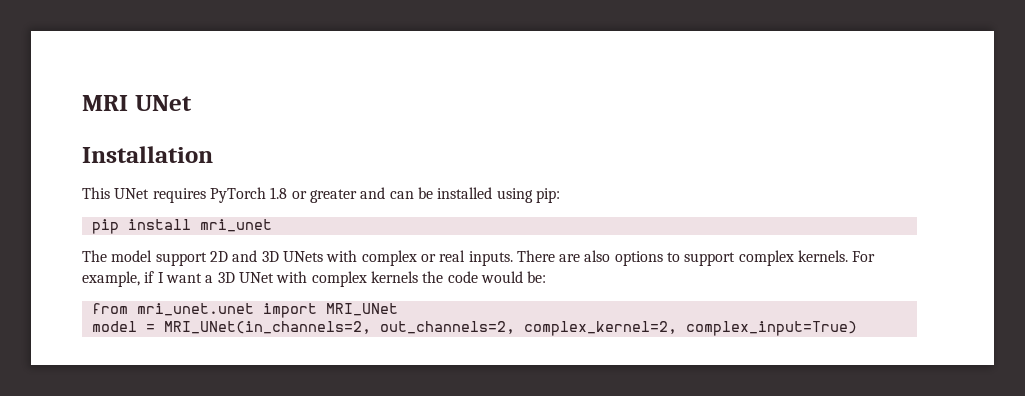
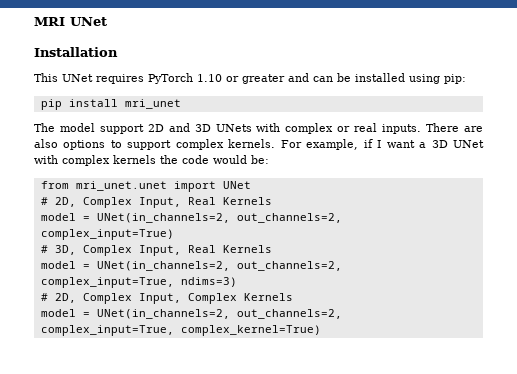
- This UNet requires PyTorch 1.8 or greater and can be installed using pip:
+ This UNet requires PyTorch 1.10 or greater and can be installed using pip:
- from mri_unet.unet import MRI_UNet
- model = MRI_UNet(in_channels=2, out_channels=2, complex_kernel=2, complex_input=True)
+ from mri_unet.unet import UNet
+ # 2D, Complex Input, Real Kernels
+ model = UNet(in_channels=2, out_channels=2, complex_input=True)
+ # 3D, Complex Input, Real Kernels
+ model = UNet(in_channels=2, out_channels=2, complex_input=True, ndims=3)
+ # 2D, Complex Input, Complex Kernels
+ model = UNet(in_channels=2, out_channels=2, complex_input=True, complex_kernel=True)

